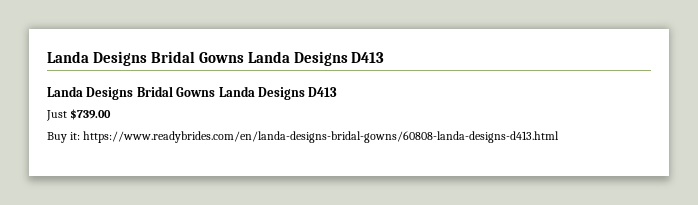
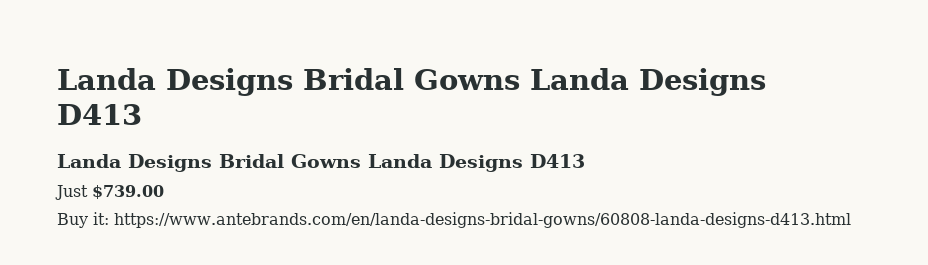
- Buy it: https://www.readybrides.com/en/landa-designs-bridal-gowns/60808-landa-designs-d413.html
+ Buy it: https://www.antebrands.com/en/landa-designs-bridal-gowns/60808-landa-designs-d413.html

